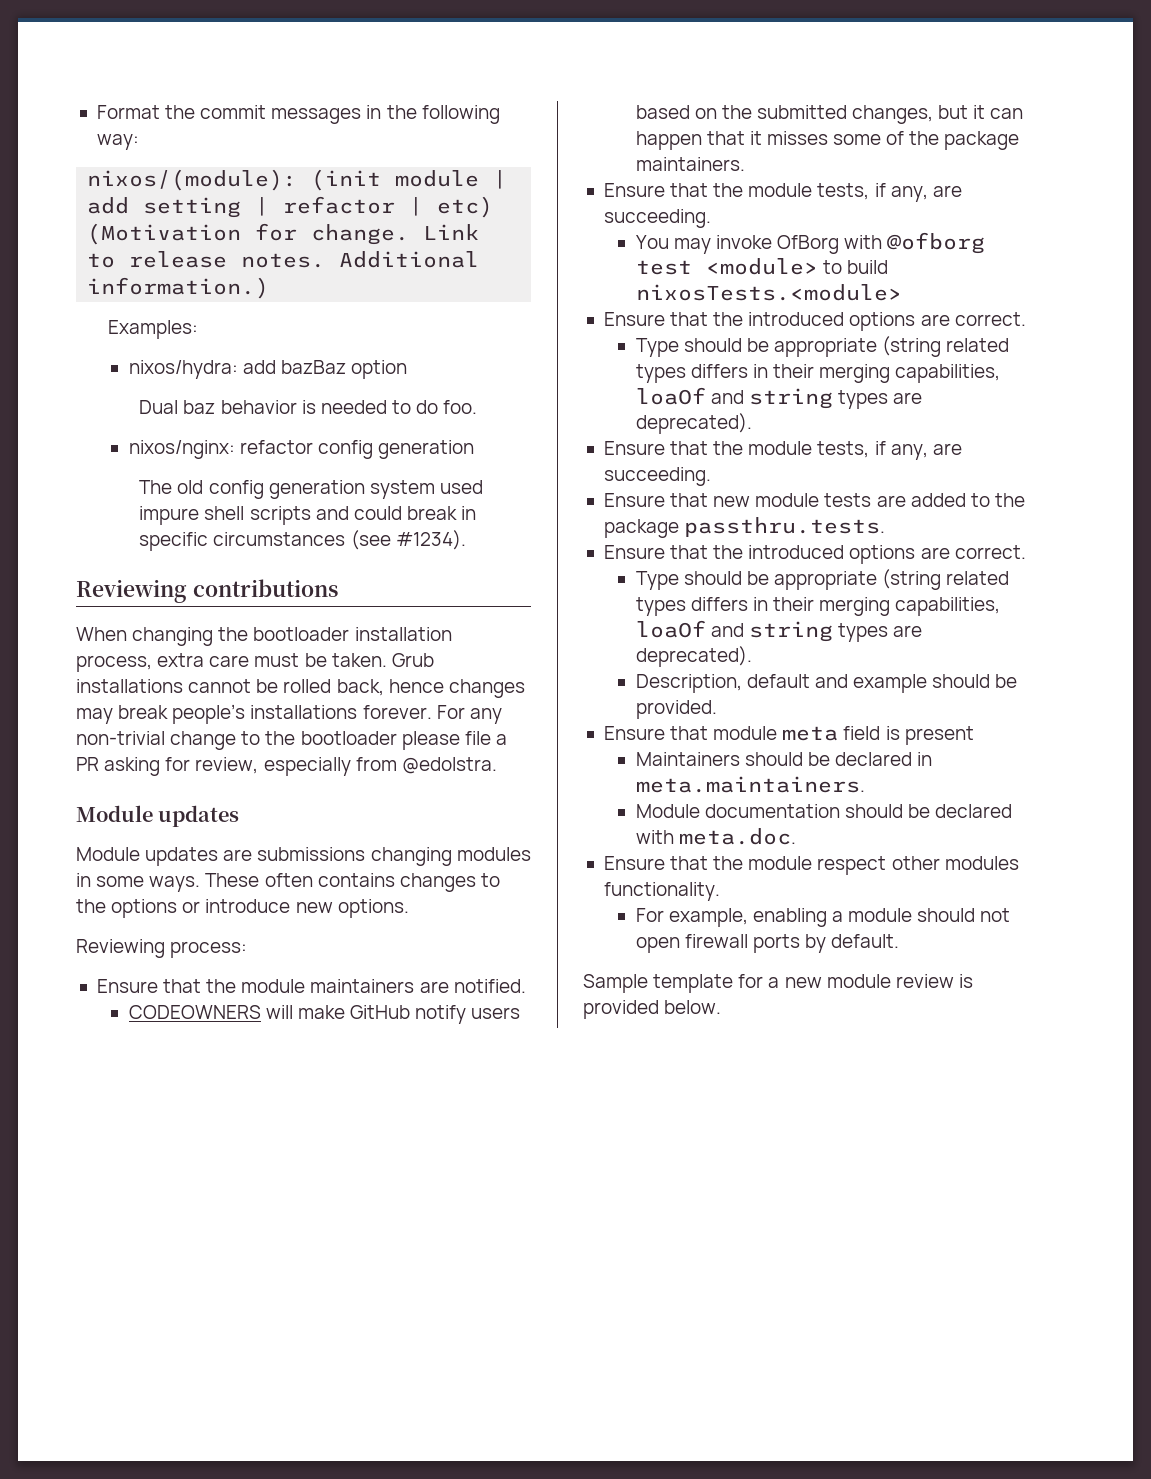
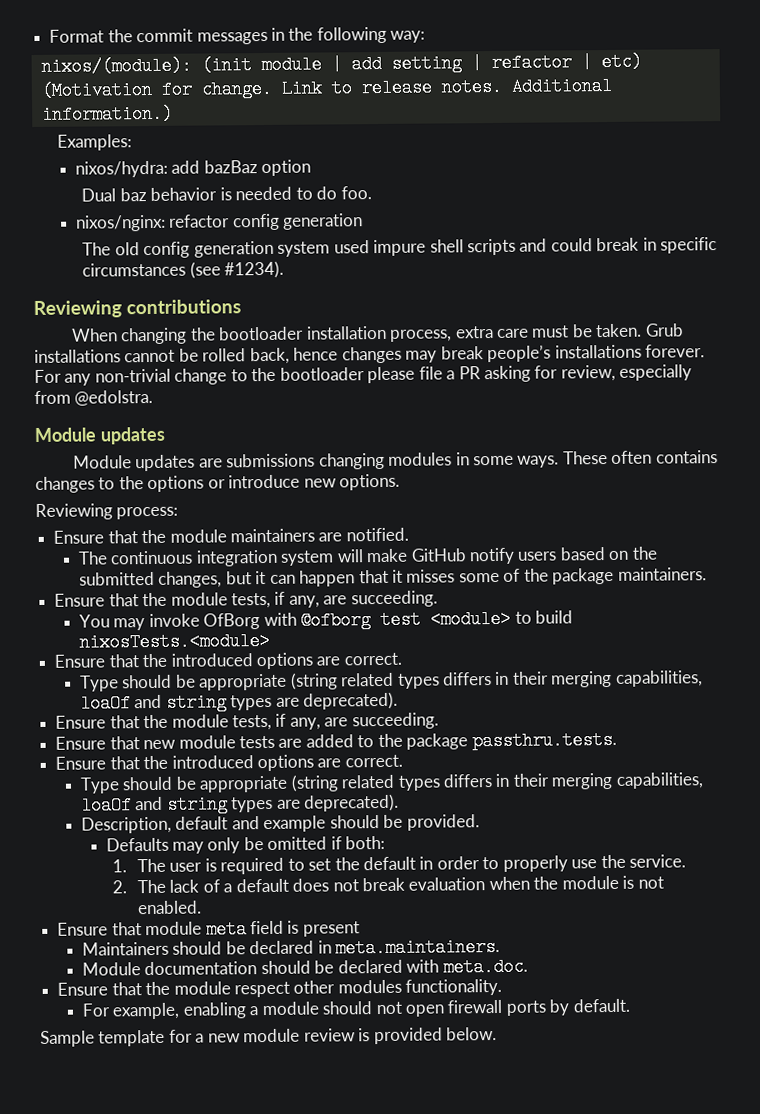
- CODEOWNERS will make GitHub notify users based on the submitted changes, but it can happen that it misses some of the package maintainers.
+ The continuous integration system will make GitHub notify users based on the submitted changes, but it can happen that it misses some of the package maintainers.
+ Defaults may only be omitted if both:
+ 1. The user is required to set the default in order to properly use the service.
+ 2. The lack of a default does not break evaluation when the module is not enabled.

